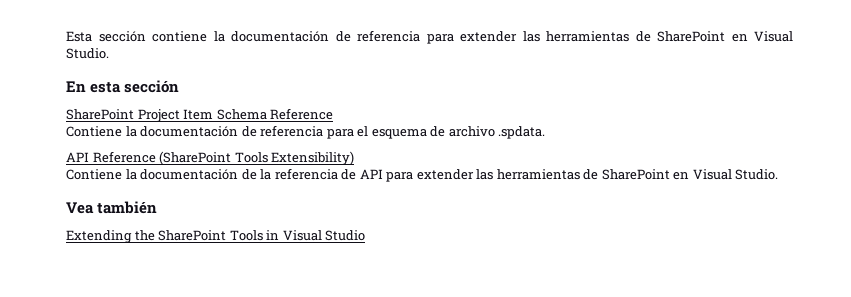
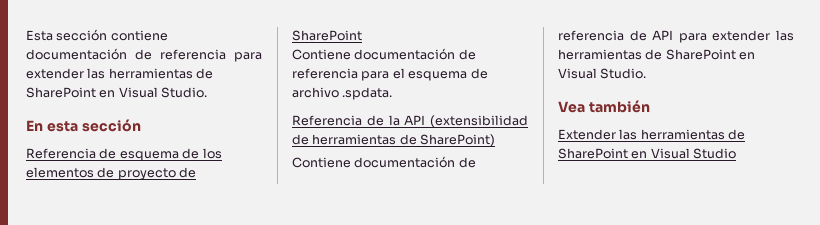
- Esta sección contiene la documentación de referencia para extender las herramientas de SharePoint en Visual Studio.
+ Esta sección contiene documentación de referencia para extender las herramientas de SharePoint en Visual Studio.
- SharePoint Project Item Schema Reference
- Contiene la documentación de referencia para el esquema de archivo .spdata.
+ Referencia de esquema de los elementos de proyecto de SharePoint
+ Contiene documentación de referencia para el esquema de archivo .spdata.
- API Reference (SharePoint Tools Extensibility)
- Contiene la documentación de la referencia de API para extender las herramientas de SharePoint en Visual Studio.
+ Referencia de la API (extensibilidad de herramientas de SharePoint)
+ Contiene documentación de referencia de API para extender las herramientas de SharePoint en Visual Studio.
- Extending the SharePoint Tools in Visual Studio
+ Extender las herramientas de SharePoint en Visual Studio

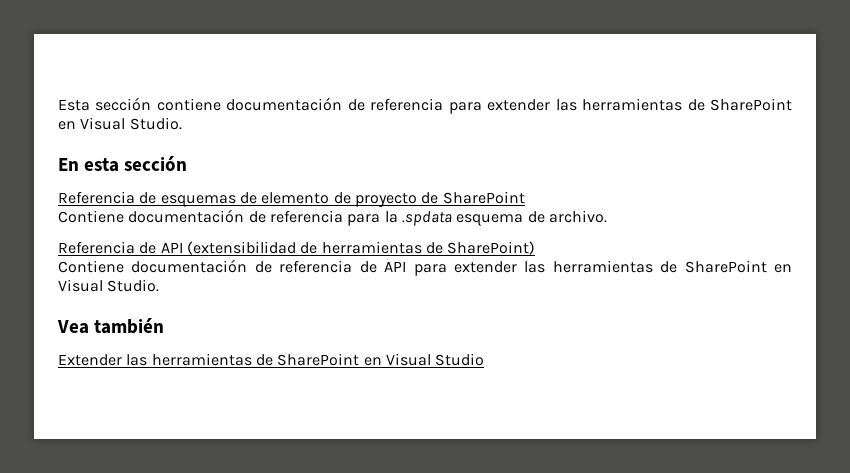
- Referencia de esquema de los elementos de proyecto de SharePoint
+ Referencia de esquemas de elemento de proyecto de SharePoint
- Contiene documentación de referencia para el esquema de archivo .spdata.
- Referencia de la API (extensibilidad de herramientas de SharePoint)
+ Contiene documentación de referencia para la .spdata esquema de archivo.
+ Referencia de API (extensibilidad de herramientas de SharePoint)

